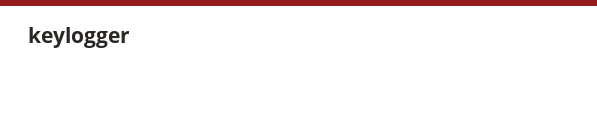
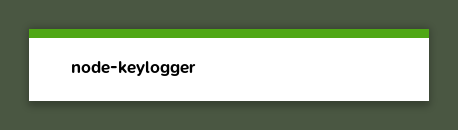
- keylogger
+ node-keylogger

